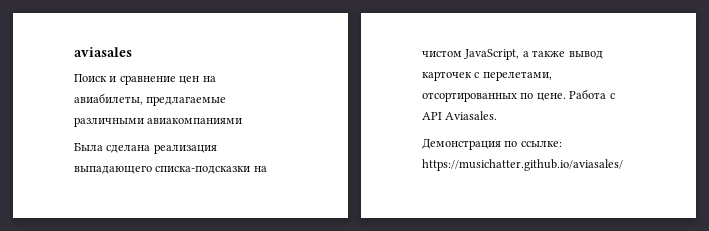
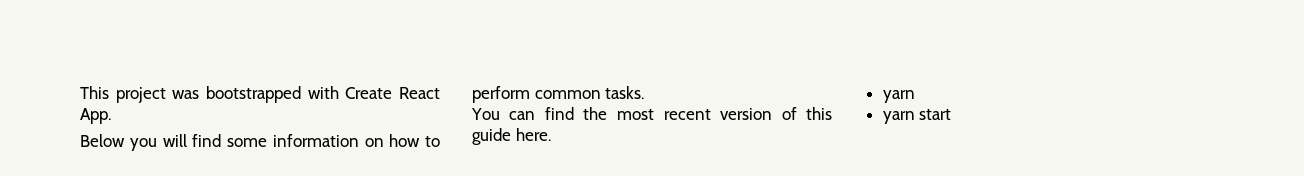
- aviasales
- Поиск и сравнение цен на авиабилеты, предлагаемые различными авиакомпаниями
- Была сделана реализация выпадающего списка-подсказки на чистом JavaScript, а также вывод карточек c перелетами, отсортированных по цене. Работа с API Aviasales.
- Демонстрация по ссылке: https://musichatter.github.io/aviasales/
+ This project was bootstrapped with Create React App.
+ Below you will find some information on how to perform common tasks.
+ You can find the most recent version of this guide here.
+ yarn
+ yarn start

